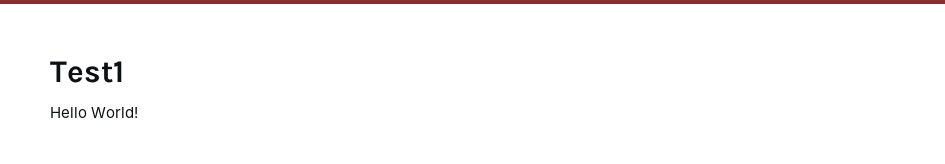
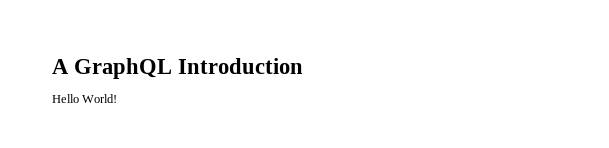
- Test1
+ A GraphQL Introduction

